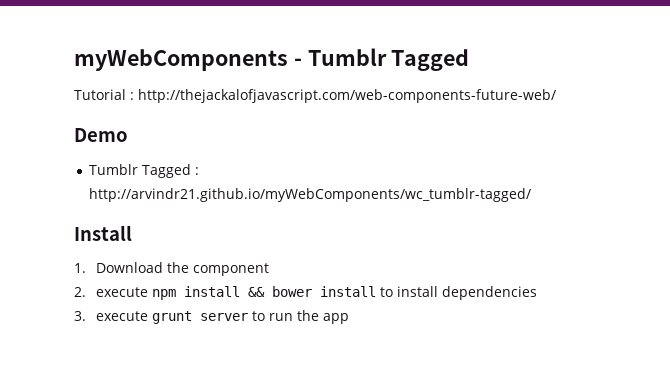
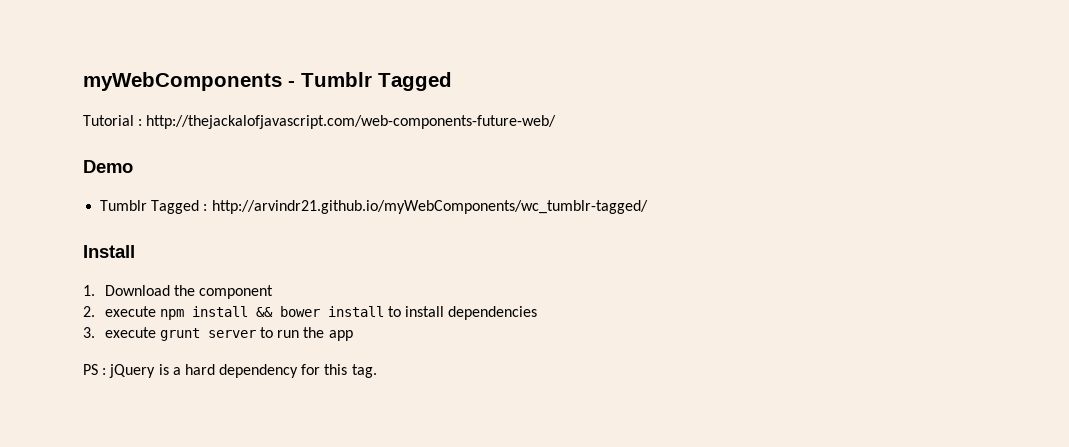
+ PS : jQuery is a hard dependency for this tag.

